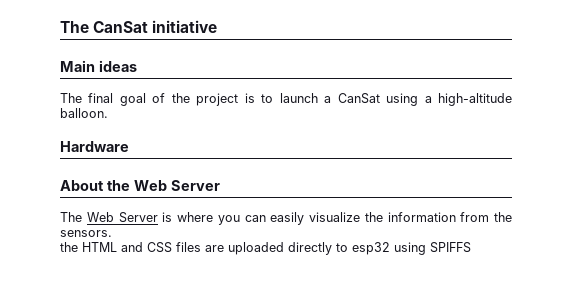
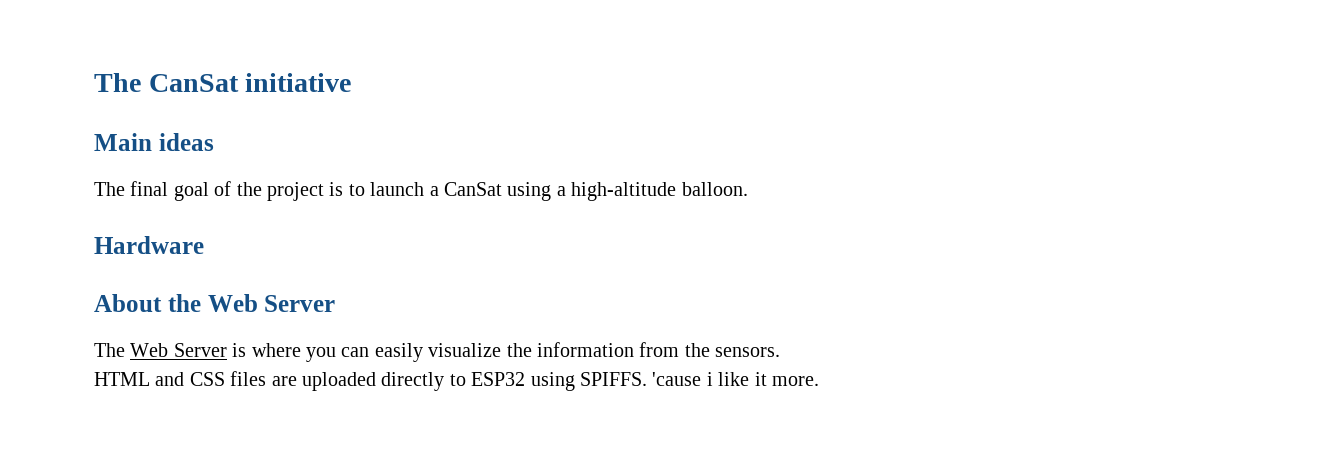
- the HTML and CSS files are uploaded directly to esp32 using SPIFFS
+ HTML and CSS files are uploaded directly to ESP32 using SPIFFS. 'cause i like it more.

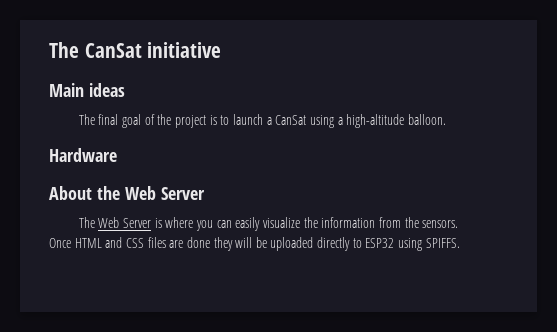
- HTML and CSS files are uploaded directly to ESP32 using SPIFFS. 'cause i like it more.
+ Once HTML and CSS files are done they will be uploaded directly to ESP32 using SPIFFS.

